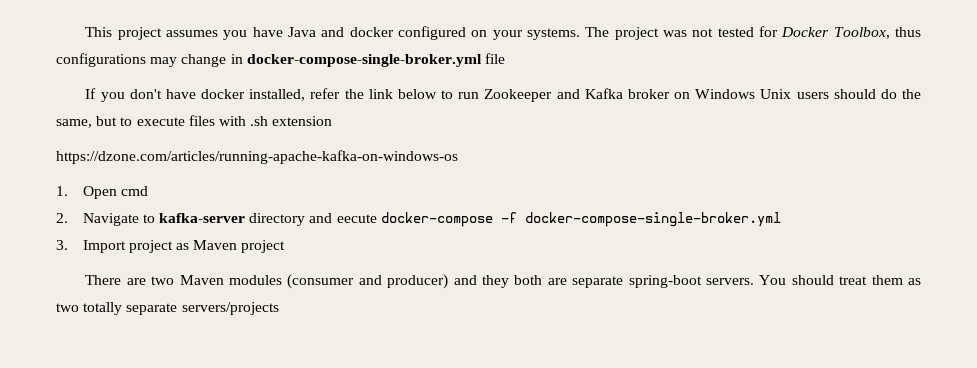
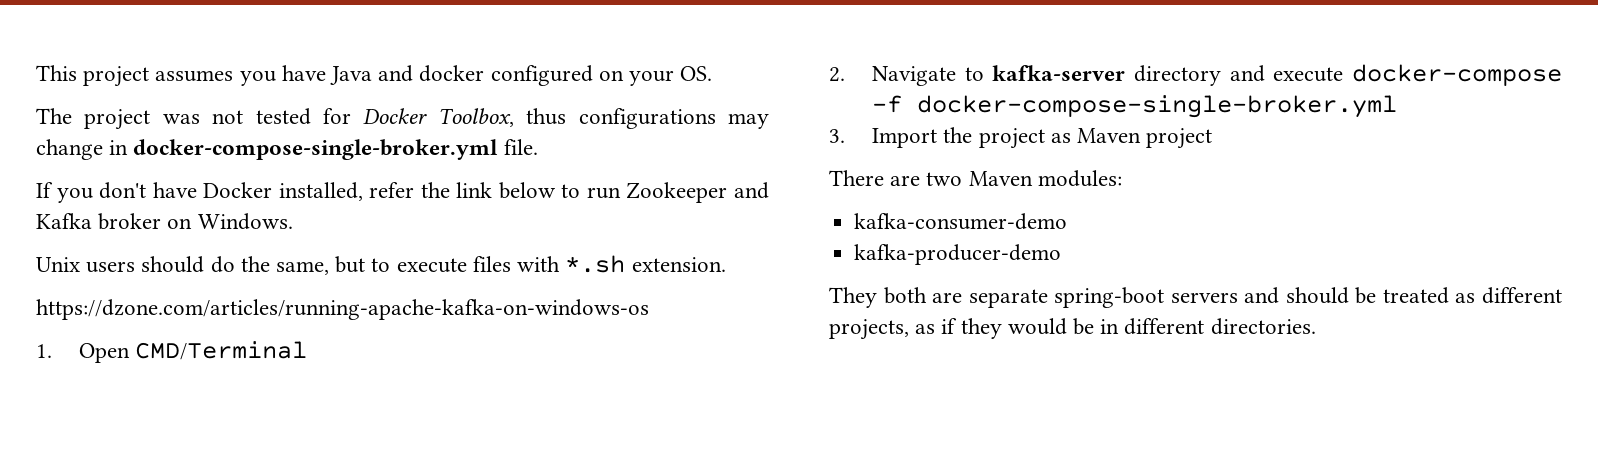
- This project assumes you have Java and docker configured on your systems. The project was not tested for Docker Toolbox, thus configurations may change in docker-compose-single-broker.yml file
+ This project assumes you have Java and docker configured on your OS.
+ The project was not tested for Docker Toolbox, thus configurations may change in docker-compose-single-broker.yml file.
- If you don't have docker installed, refer the link below to run Zookeeper and Kafka broker on Windows Unix users should do the same, but to execute files with .sh extension
+ If you don't have Docker installed, refer the link below to run Zookeeper and Kafka broker on Windows.
+ Unix users should do the same, but to execute files with *.sh extension.
- 1. Open cmd
+ 1. Open CMD/Terminal
- 2. Navigate to kafka-server directory and eecute docker-compose -f docker-compose-single-broker.yml
+ 2. Navigate to kafka-server directory and execute docker-compose -f docker-compose-single-broker.yml
- 3. Import project as Maven project
+ 3. Import the project as Maven project
- There are two Maven modules (consumer and producer) and they both are separate spring-boot servers. You should treat them as two totally separate servers/projects
+ There are two Maven modules:
+ kafka-consumer-demo
+ kafka-producer-demo
+ They both are separate spring-boot servers and should be treated as different projects, as if they would be in different directories.

